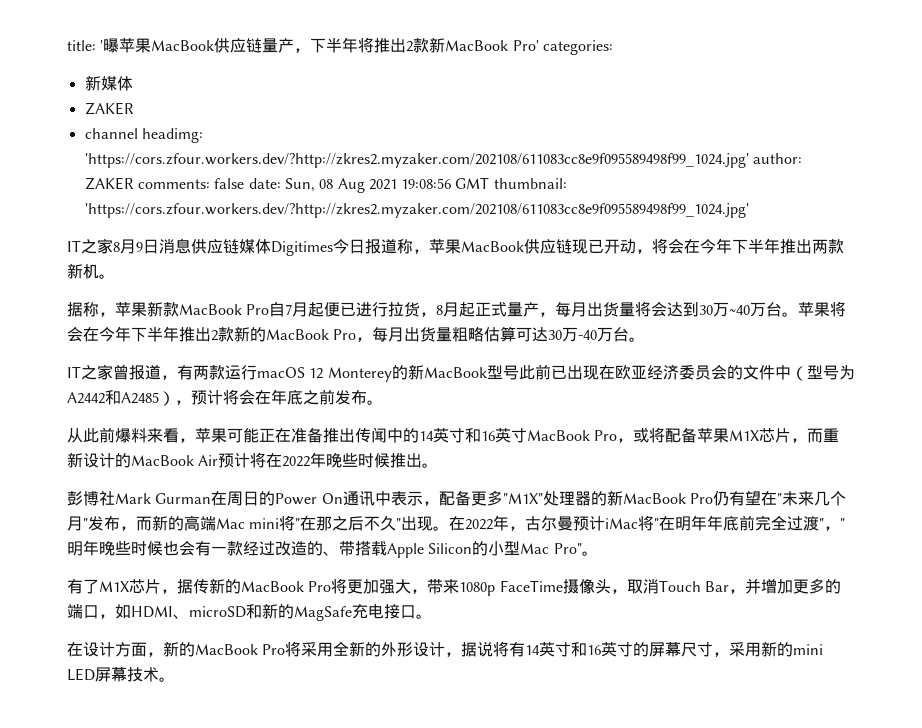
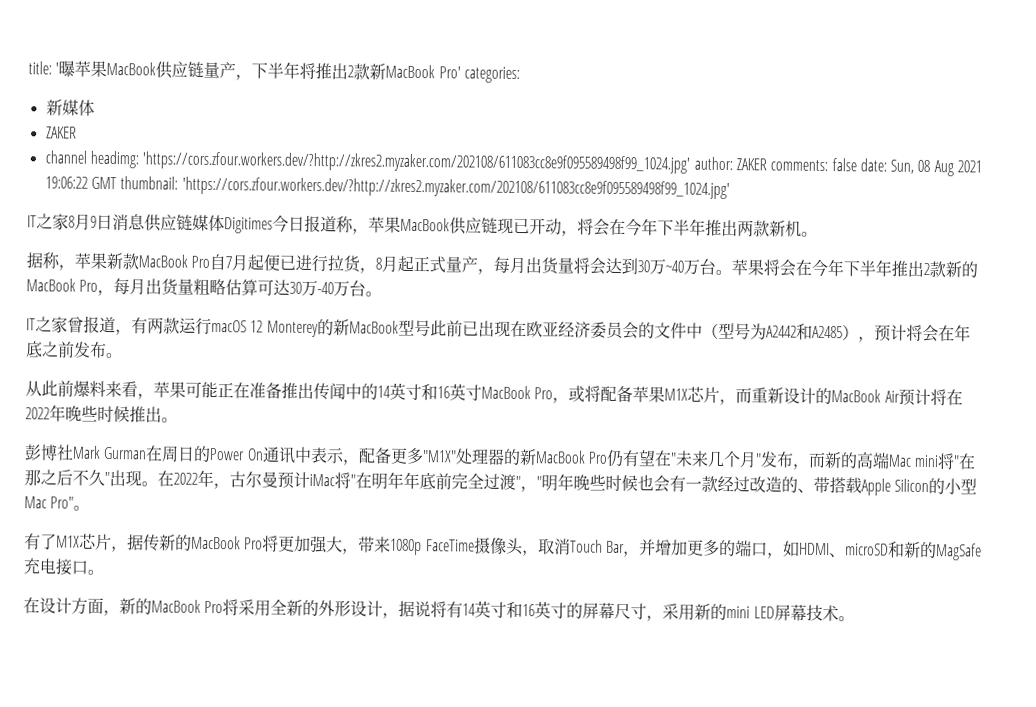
- channel headimg: 'https://cors.zfour.workers.dev/?http://zkres2.myzaker.com/202108/611083cc8e9f095589498f99_1024.jpg' author: ZAKER comments: false date: Sun, 08 Aug 2021 19:08:56 GMT thumbnail: 'https://cors.zfour.workers.dev/?http://zkres2.myzaker.com/202108/611083cc8e9f095589498f99_1024.jpg'
+ channel headimg: 'https://cors.zfour.workers.dev/?http://zkres2.myzaker.com/202108/611083cc8e9f095589498f99_1024.jpg' author: ZAKER comments: false date: Sun, 08 Aug 2021 19:06:22 GMT thumbnail: 'https://cors.zfour.workers.dev/?http://zkres2.myzaker.com/202108/611083cc8e9f095589498f99_1024.jpg'

